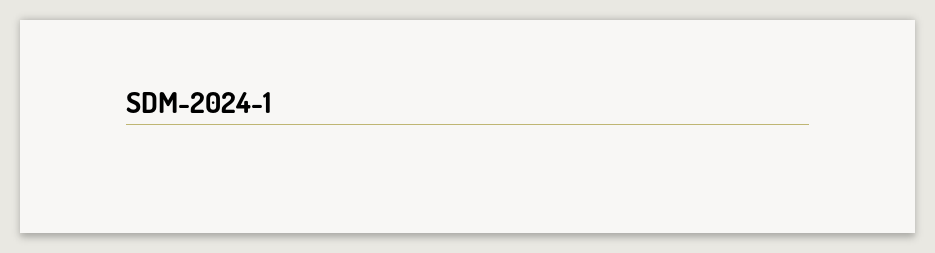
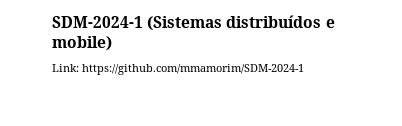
- SDM-2024-1
+ SDM-2024-1 (Sistemas distribuídos e mobile)
+ Link: https://github.com/mmamorim/SDM-2024-1

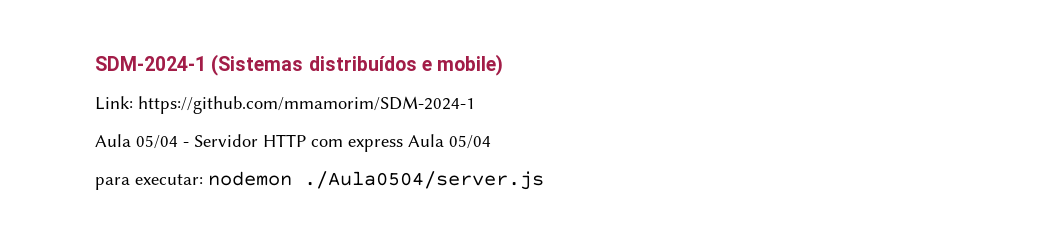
+ Aula 05/04 - Servidor HTTP com express Aula 05/04
+ para executar: nodemon ./Aula0504/server.js

